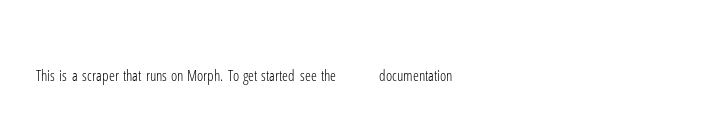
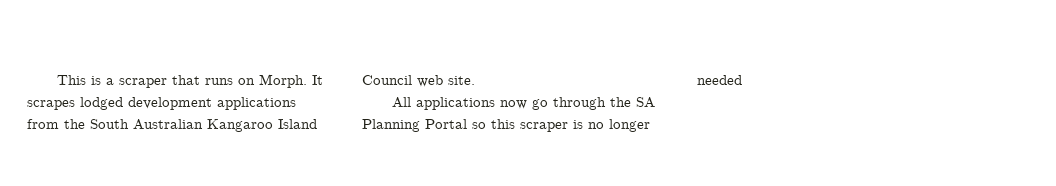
- To get started see the documentation
+ It scrapes lodged development applications from the South Australian Kangaroo Island Council web site.
+ All applications now go through the SA Planning Portal so this scraper is no longer needed

